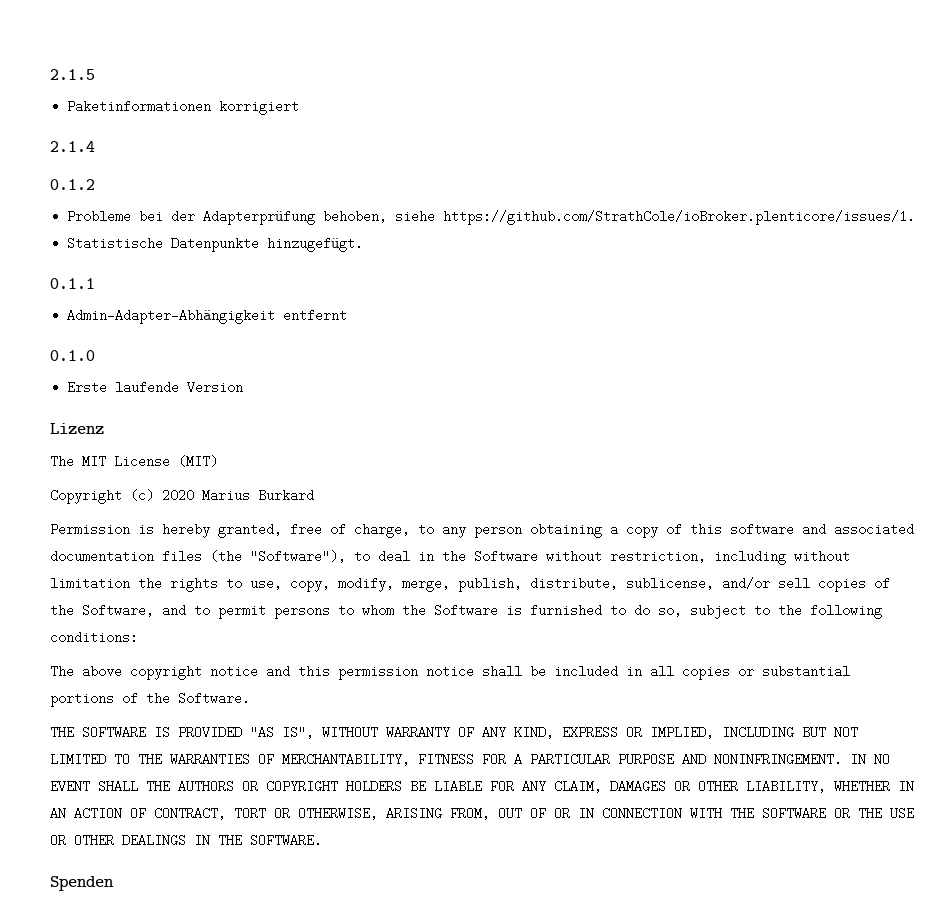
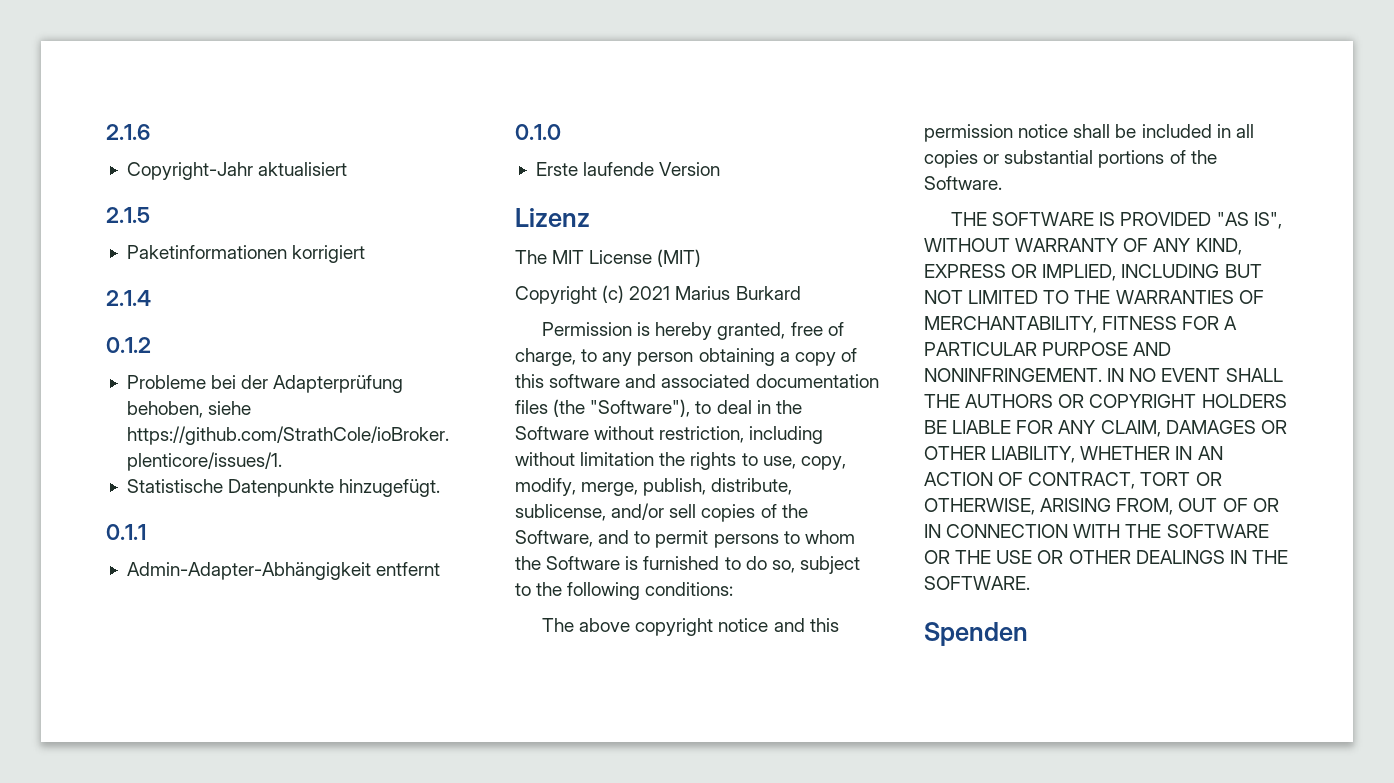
+ 2.1.6
+ Copyright-Jahr aktualisiert
- Copyright (c) 2020 Marius Burkard
+ Copyright (c) 2021 Marius Burkard

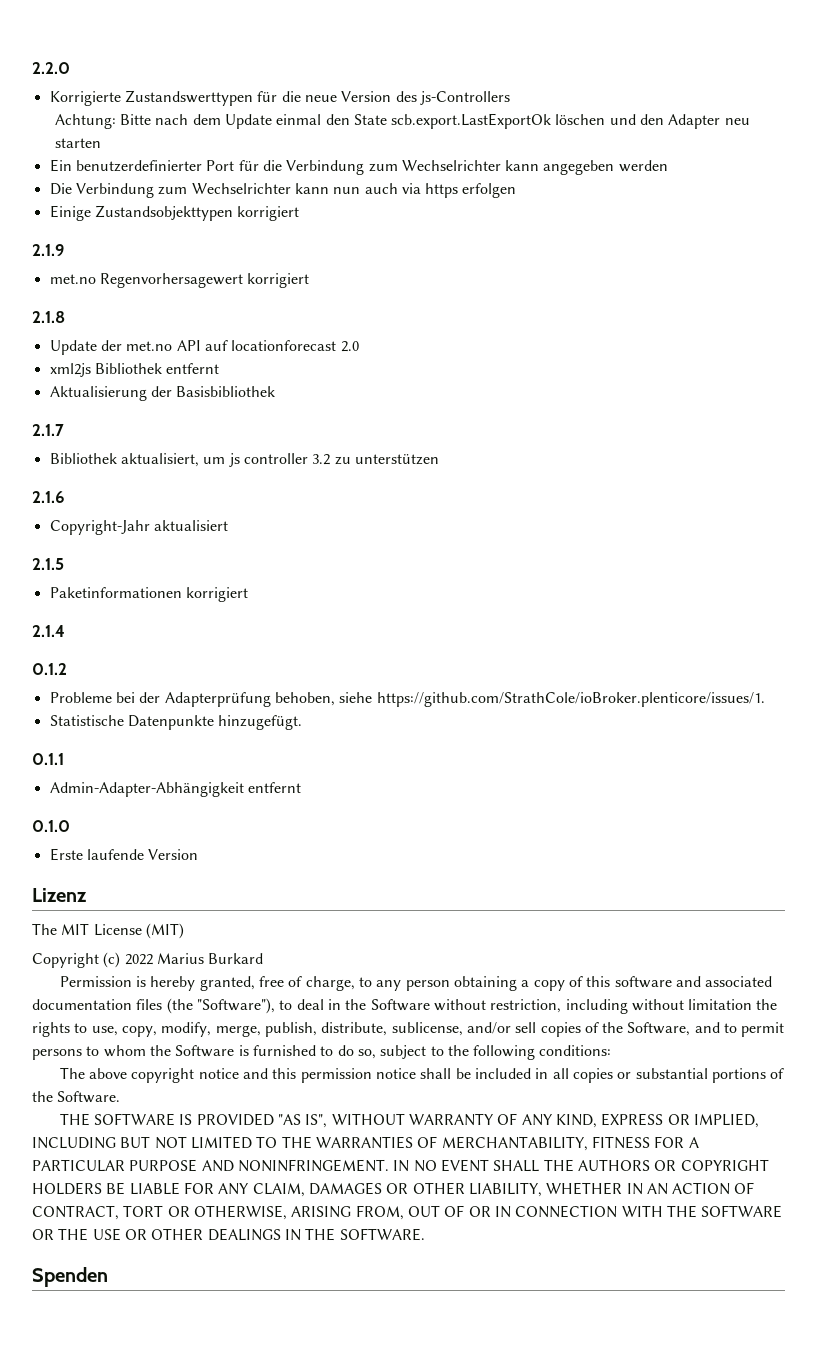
+ 2.2.0
+ Korrigierte Zustandswerttypen für die neue Version des js-Controllers
+ Achtung: Bitte nach dem Update einmal den State scb.export.LastExportOk löschen und den Adapter neu starten
+ Ein benutzerdefinierter Port für die Verbindung zum Wechselrichter kann angegeben werden
+ Die Verbindung zum Wechselrichter kann nun auch via https erfolgen
+ Einige Zustandsobjekttypen korrigiert
+ 2.1.9
+ met.no Regenvorhersagewert korrigiert
+ 2.1.8
+ Update der met.no API auf locationforecast 2.0
+ xml2js Bibliothek entfernt
+ Aktualisierung der Basisbibliothek
+ 2.1.7
+ Bibliothek aktualisiert, um js controller 3.2 zu unterstützen
- Copyright (c) 2021 Marius Burkard
+ Copyright (c) 2022 Marius Burkard

